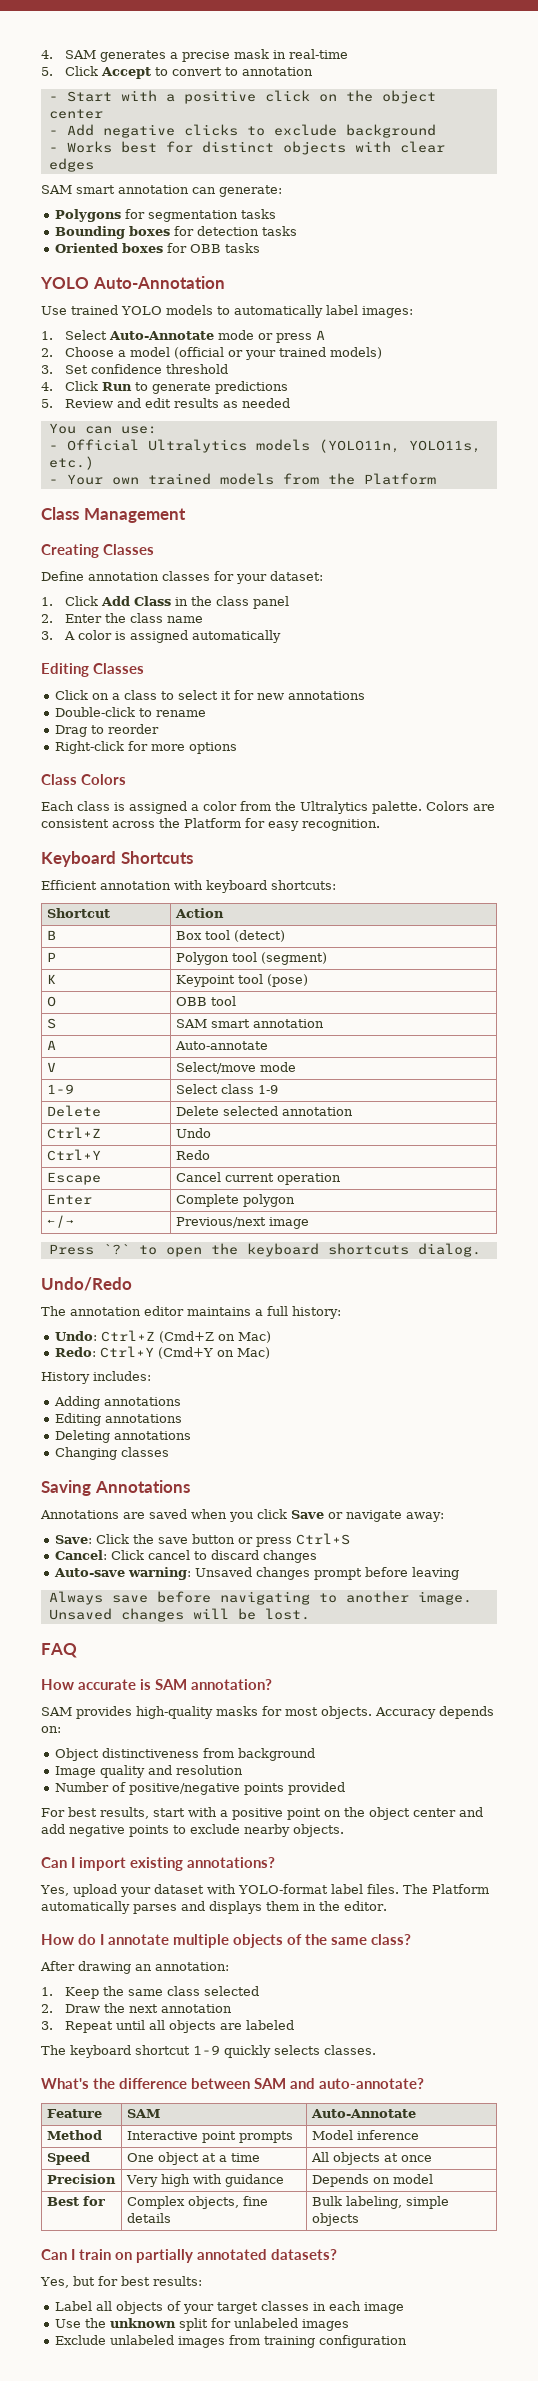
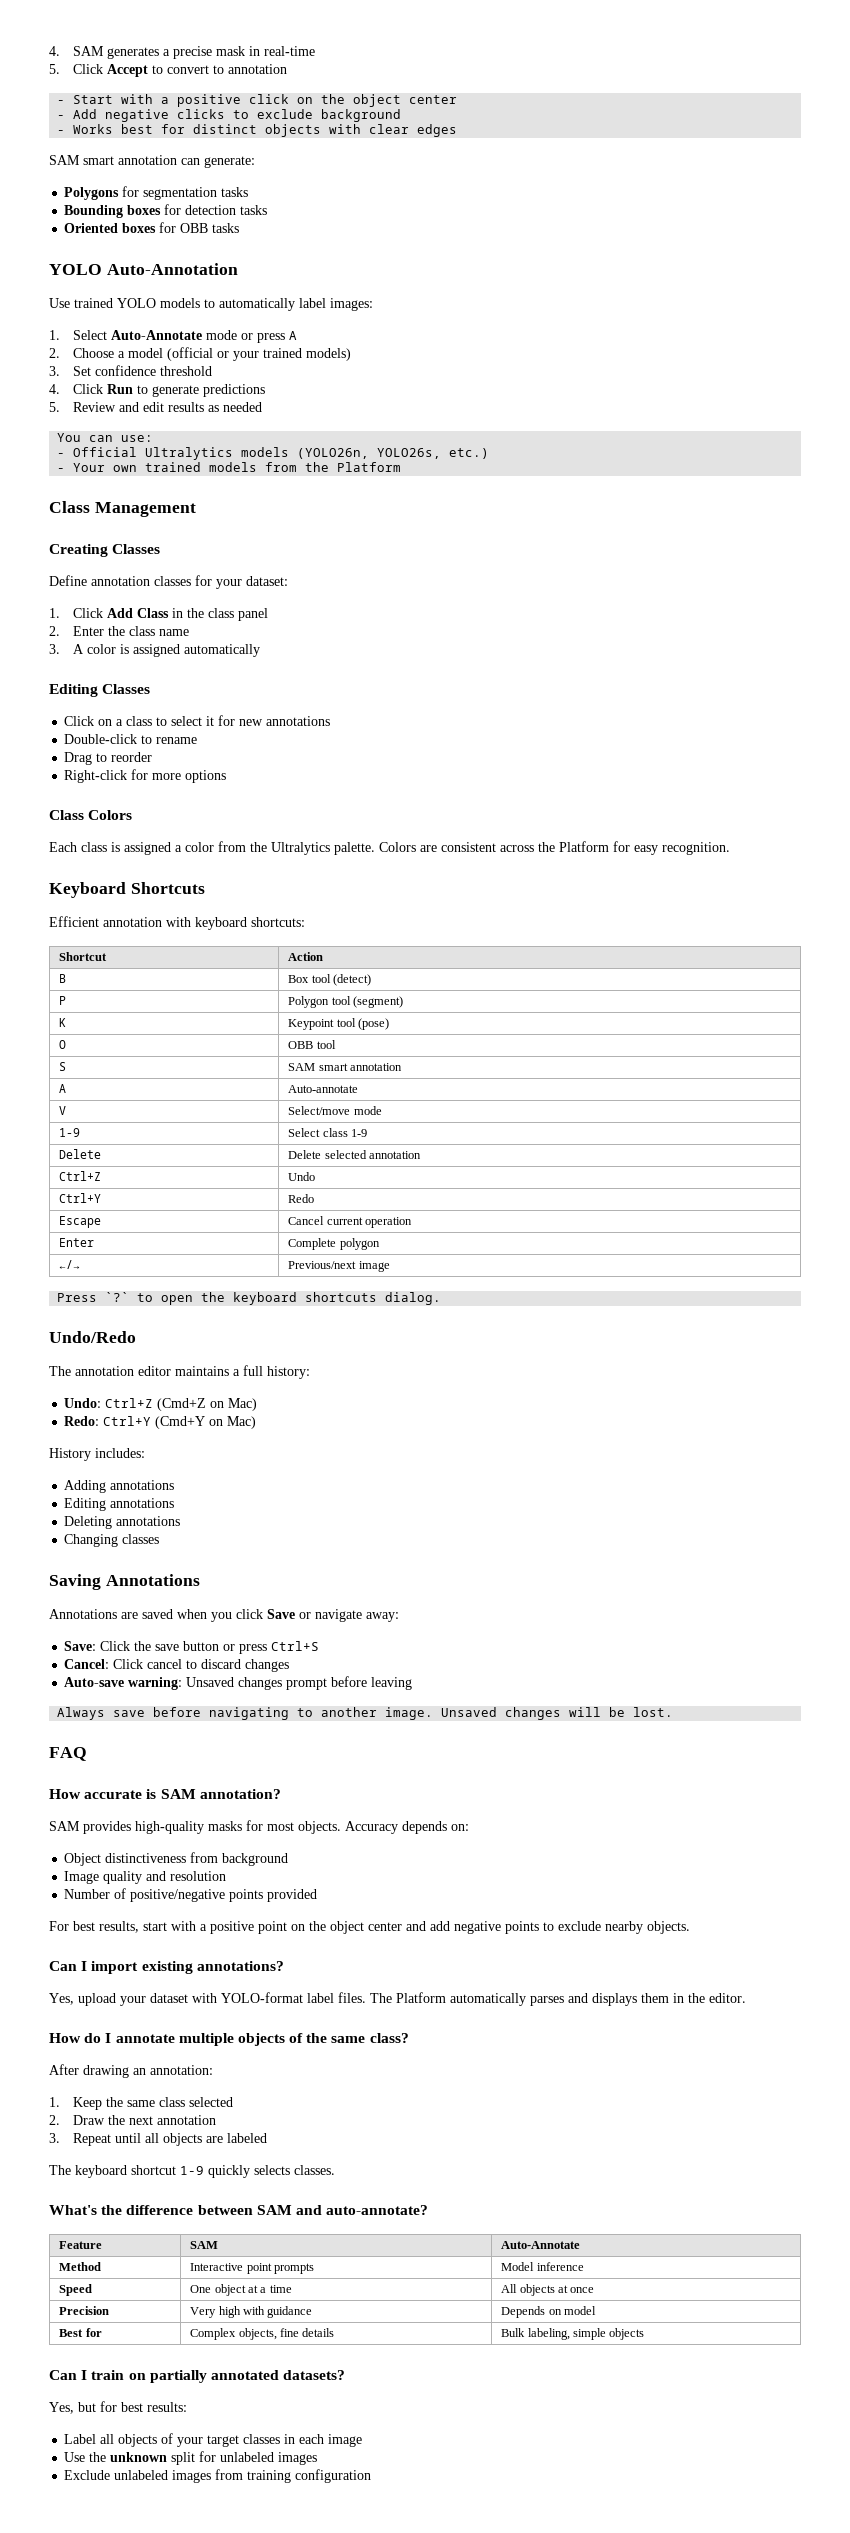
- - Official Ultralytics models (YOLO11n, YOLO11s, etc.)
+ - Official Ultralytics models (YOLO26n, YOLO26s, etc.)

